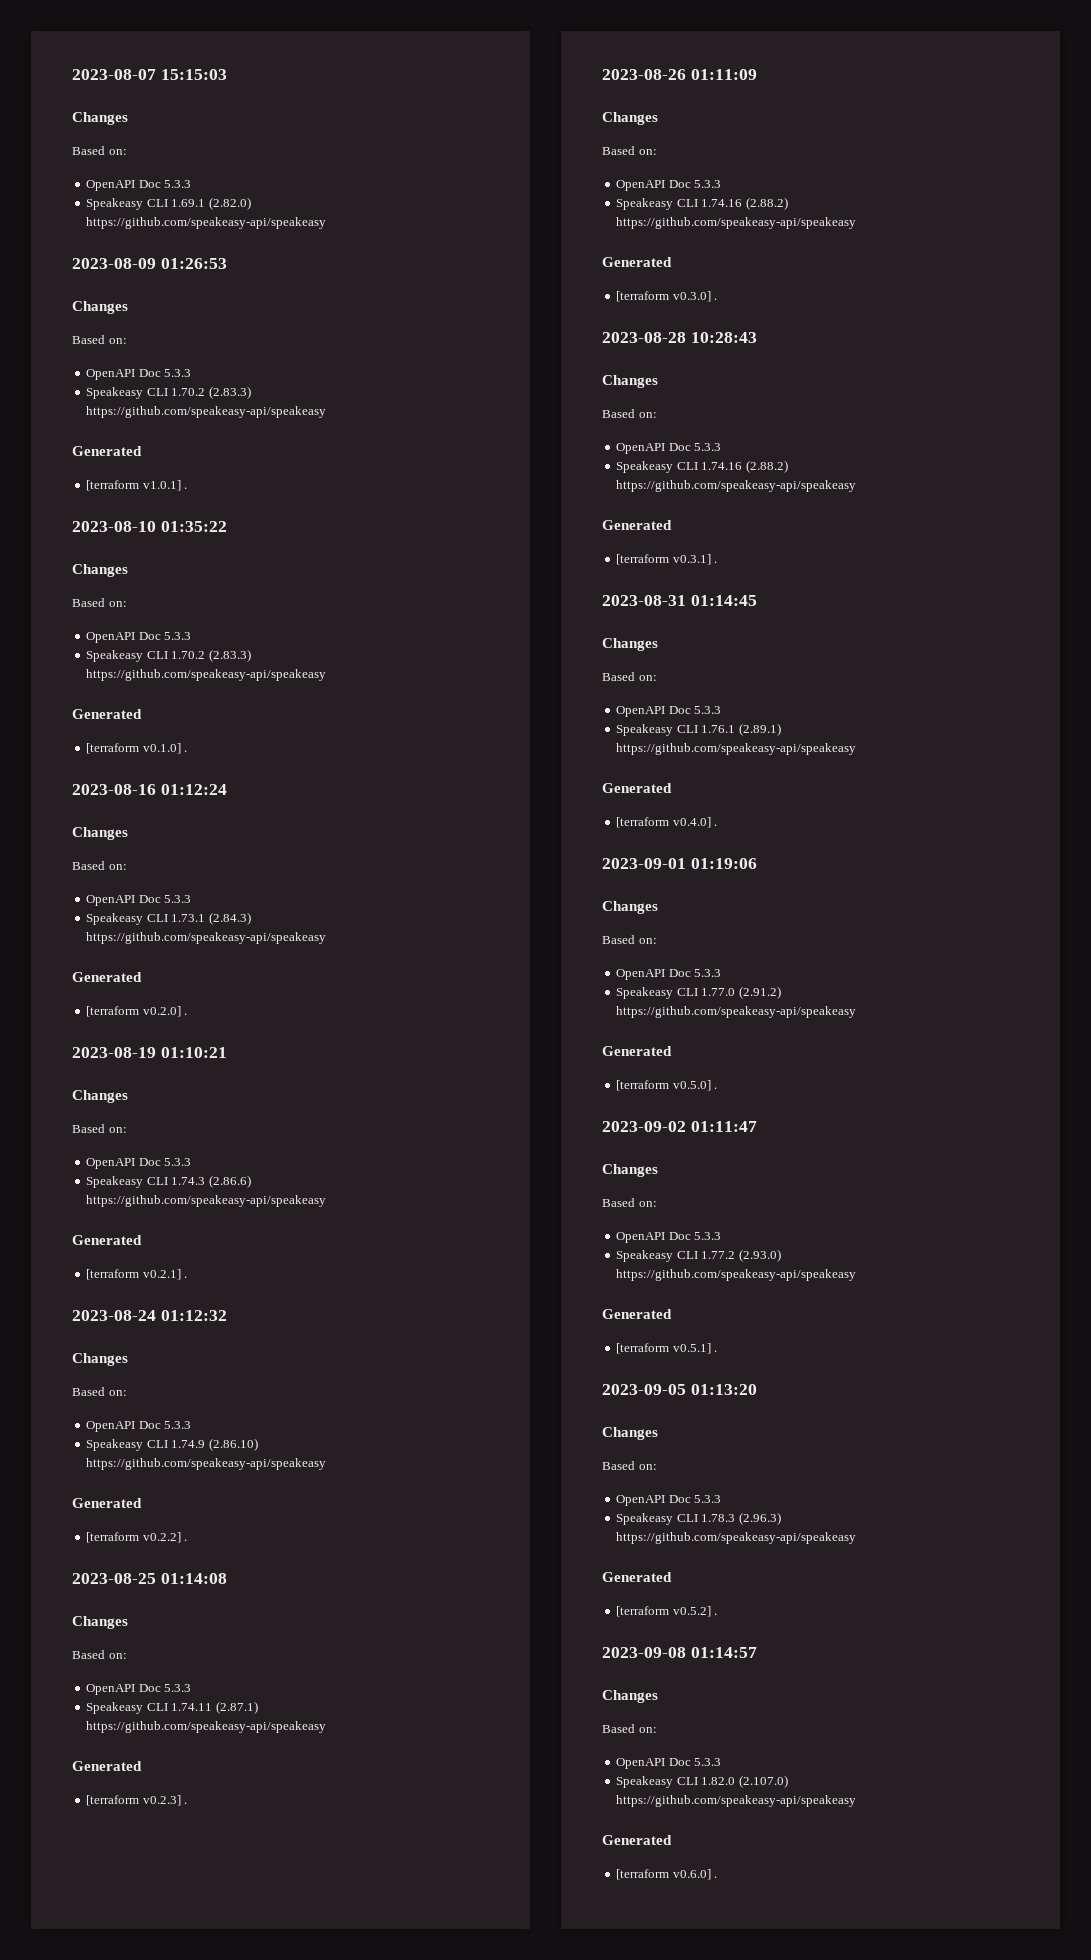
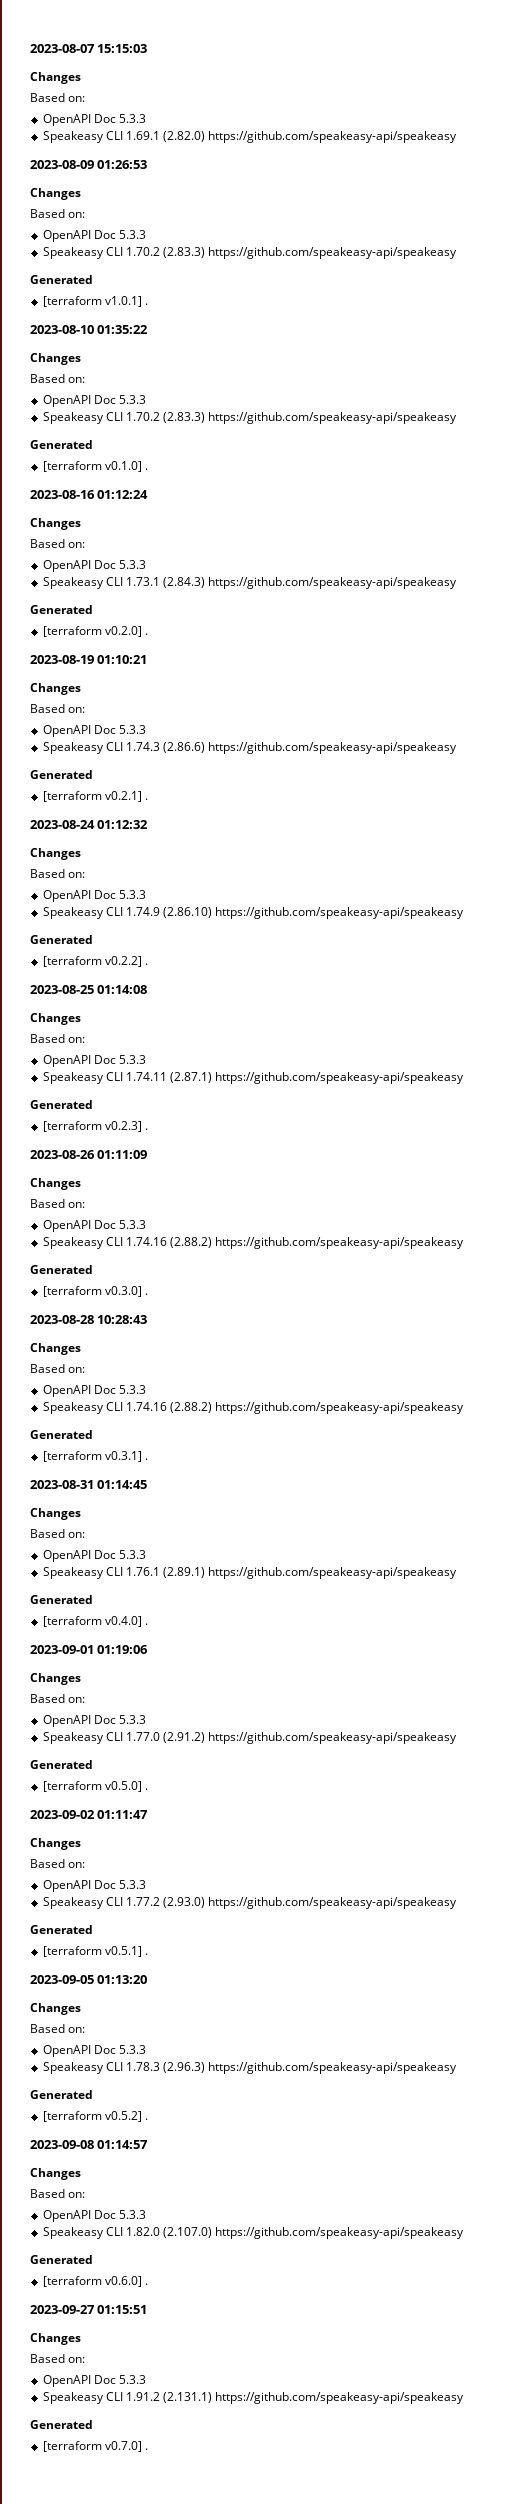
+ 2023-09-27 01:15:51
+ Changes
+ Based on:
+ OpenAPI Doc 5.3.3
+ Speakeasy CLI 1.91.2 (2.131.1) https://github.com/speakeasy-api/speakeasy
+ Generated
+ [terraform v0.7.0] .

